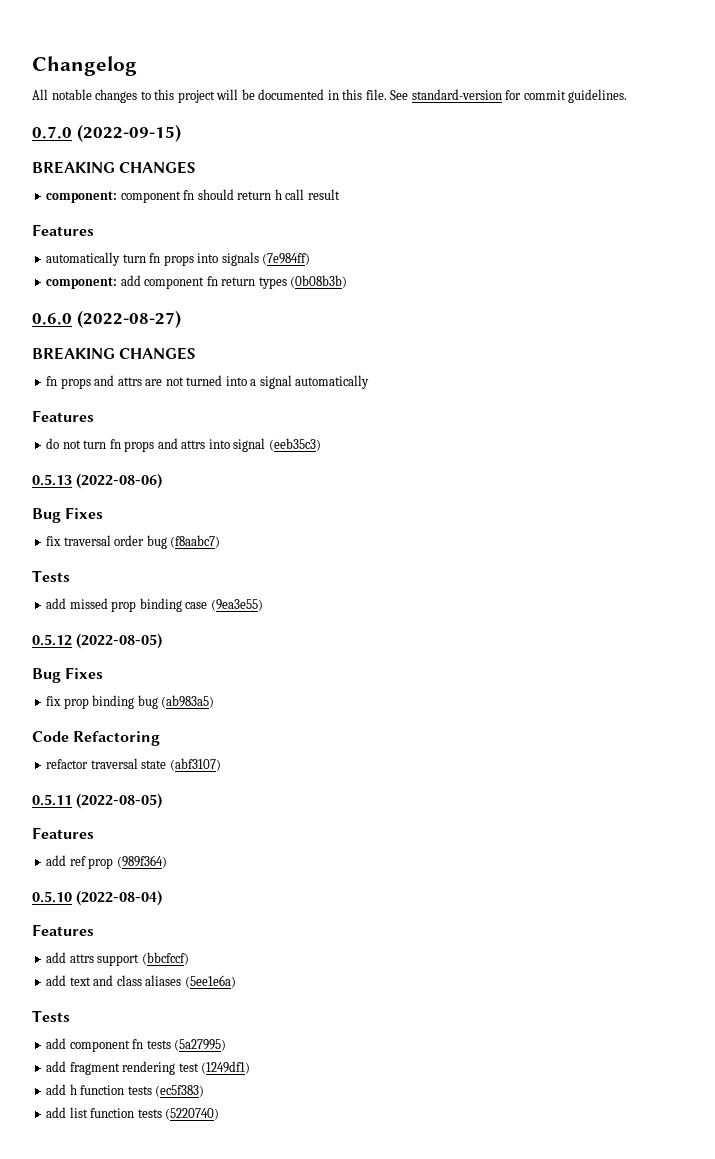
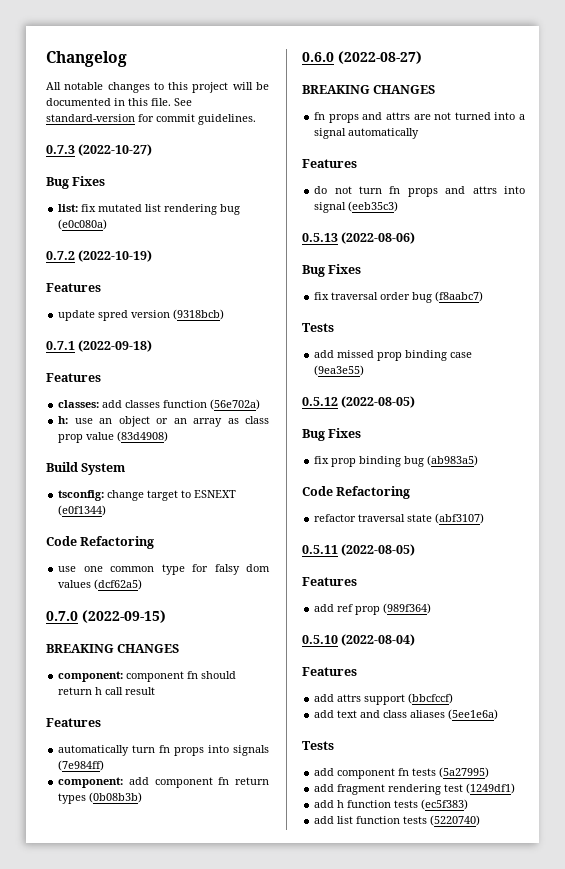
+ 0.7.3 (2022-10-27)
+ Bug Fixes
+ list: fix mutated list rendering bug (e0c080a)
+ 0.7.2 (2022-10-19)
+ Features
+ update spred version (9318bcb)
+ 0.7.1 (2022-09-18)
+ Features
+ classes: add classes function (56e702a)
+ h: use an object or an array as class prop value (83d4908)
+ Build System
+ tsconfig: change target to ESNEXT (e0f1344)
+ Code Refactoring
+ use one common type for falsy dom values (dcf62a5)

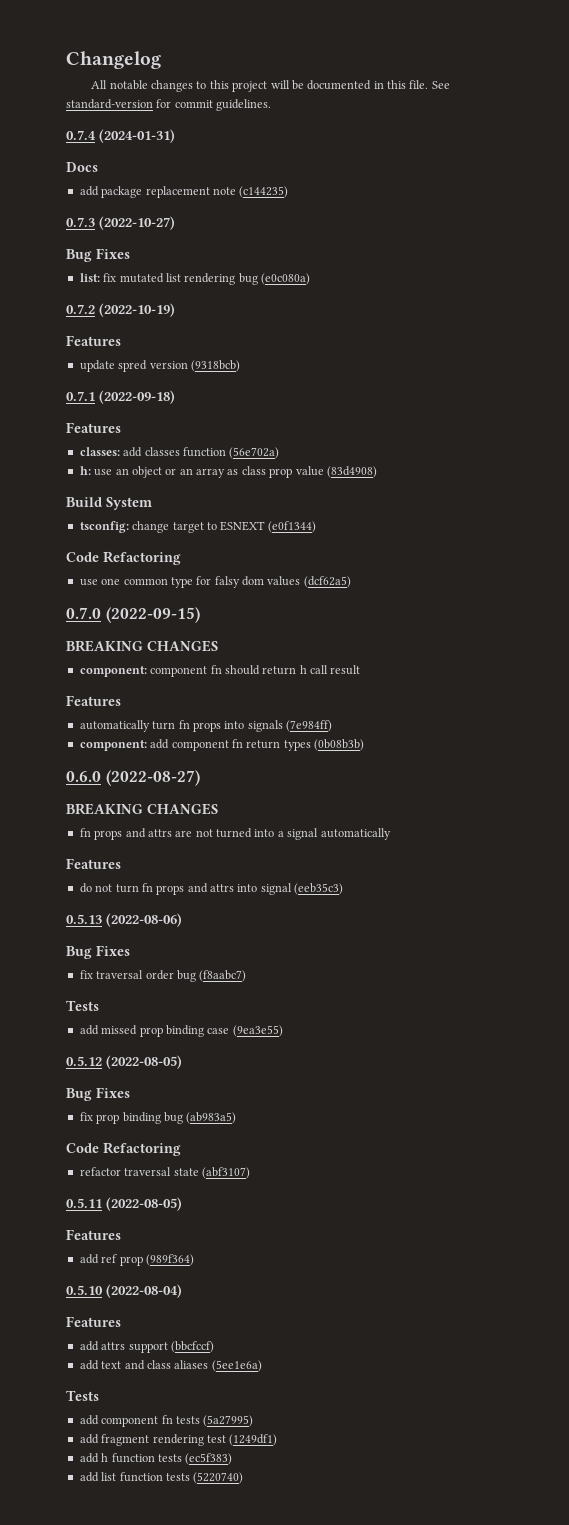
+ 0.7.4 (2024-01-31)
+ Docs
+ add package replacement note (c144235)

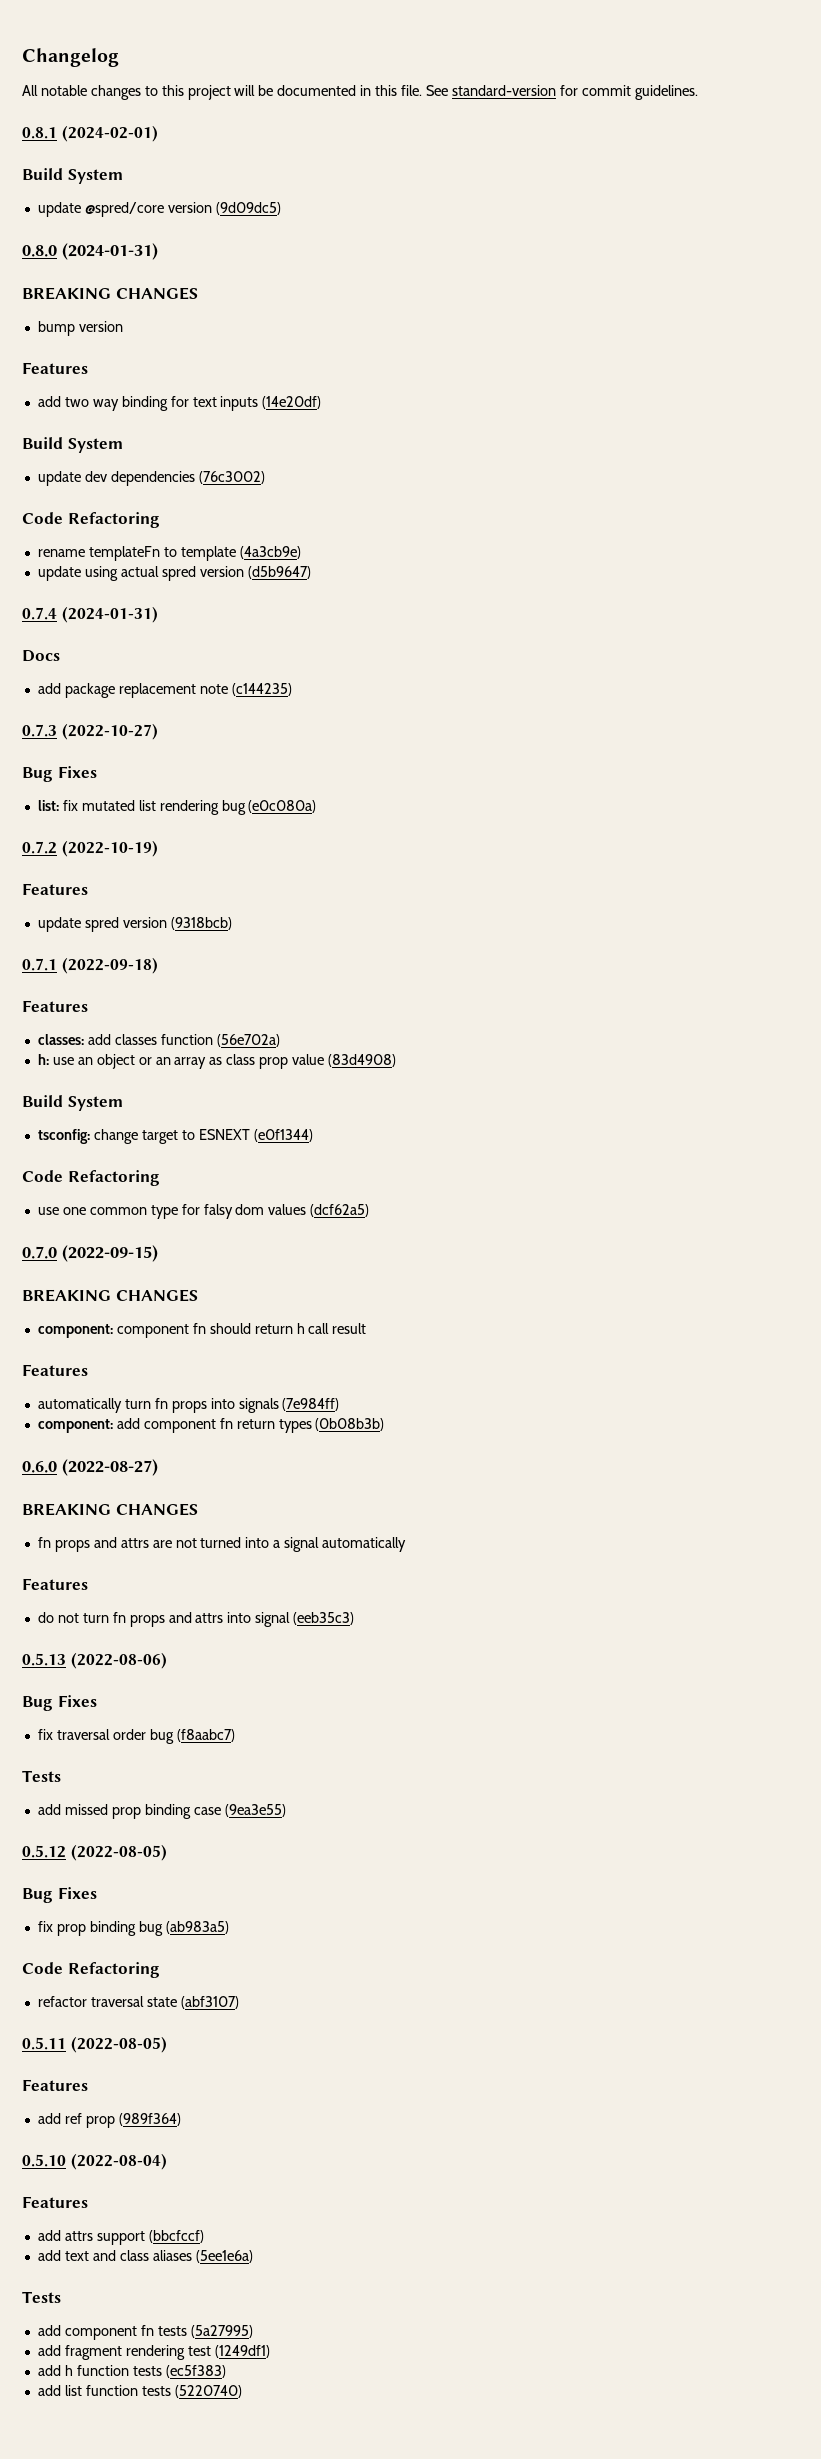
+ 0.8.1 (2024-02-01)
+ Build System
+ update @spred/core version (9d09dc5)
+ 0.8.0 (2024-01-31)
+ BREAKING CHANGES
+ bump version
+ Features
+ add two way binding for text inputs (14e20df)
+ Build System
+ update dev dependencies (76c3002)
+ Code Refactoring
+ rename templateFn to template (4a3cb9e)
+ update using actual spred version (d5b9647)

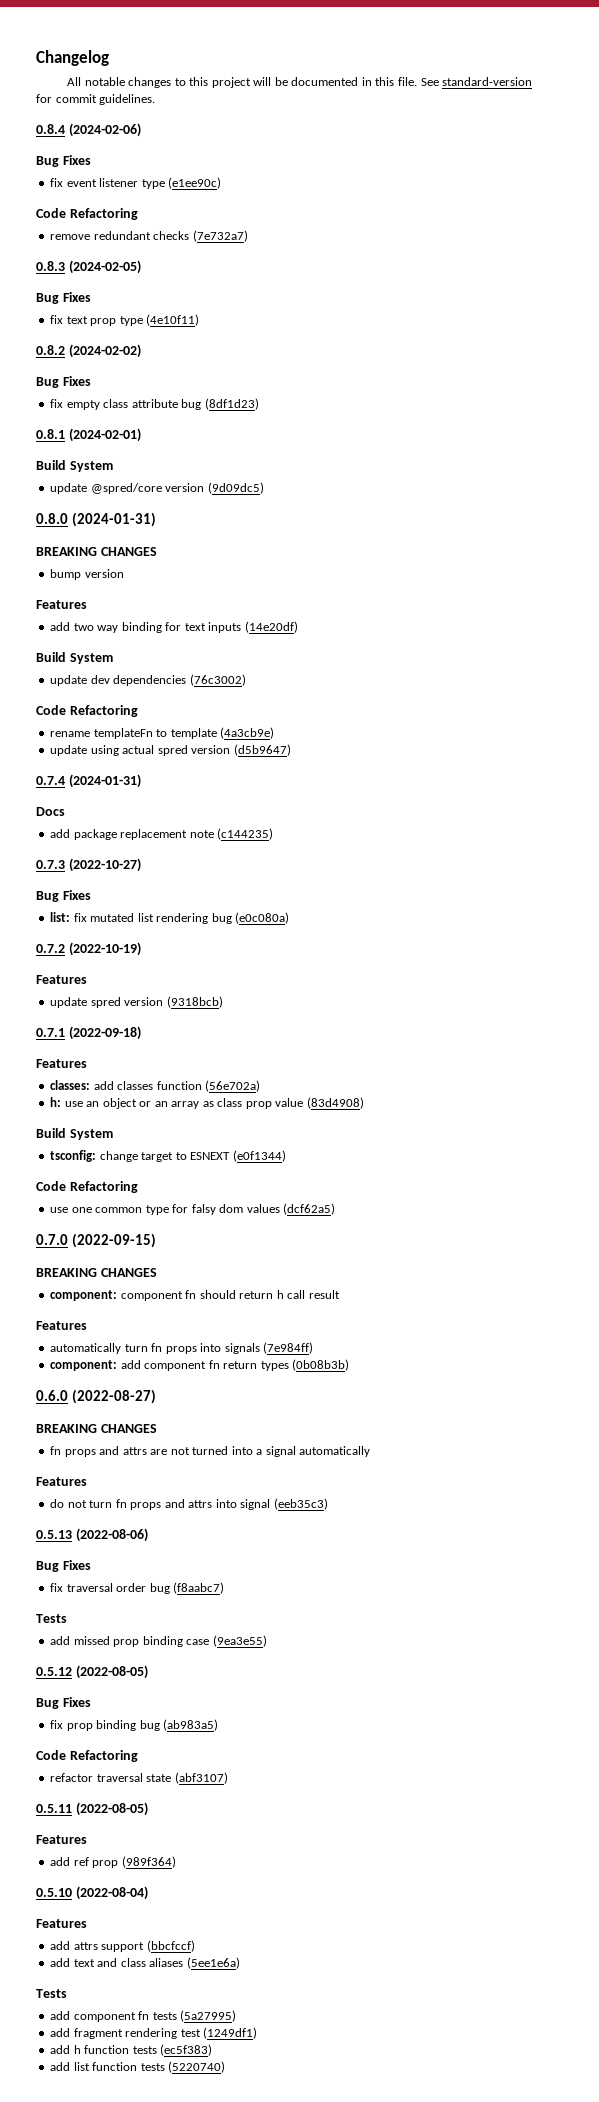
+ 0.8.4 (2024-02-06)
+ Bug Fixes
+ fix event listener type (e1ee90c)
+ Code Refactoring
+ remove redundant checks (7e732a7)
+ 0.8.3 (2024-02-05)
+ Bug Fixes
+ fix text prop type (4e10f11)
+ 0.8.2 (2024-02-02)
+ Bug Fixes
+ fix empty class attribute bug (8df1d23)

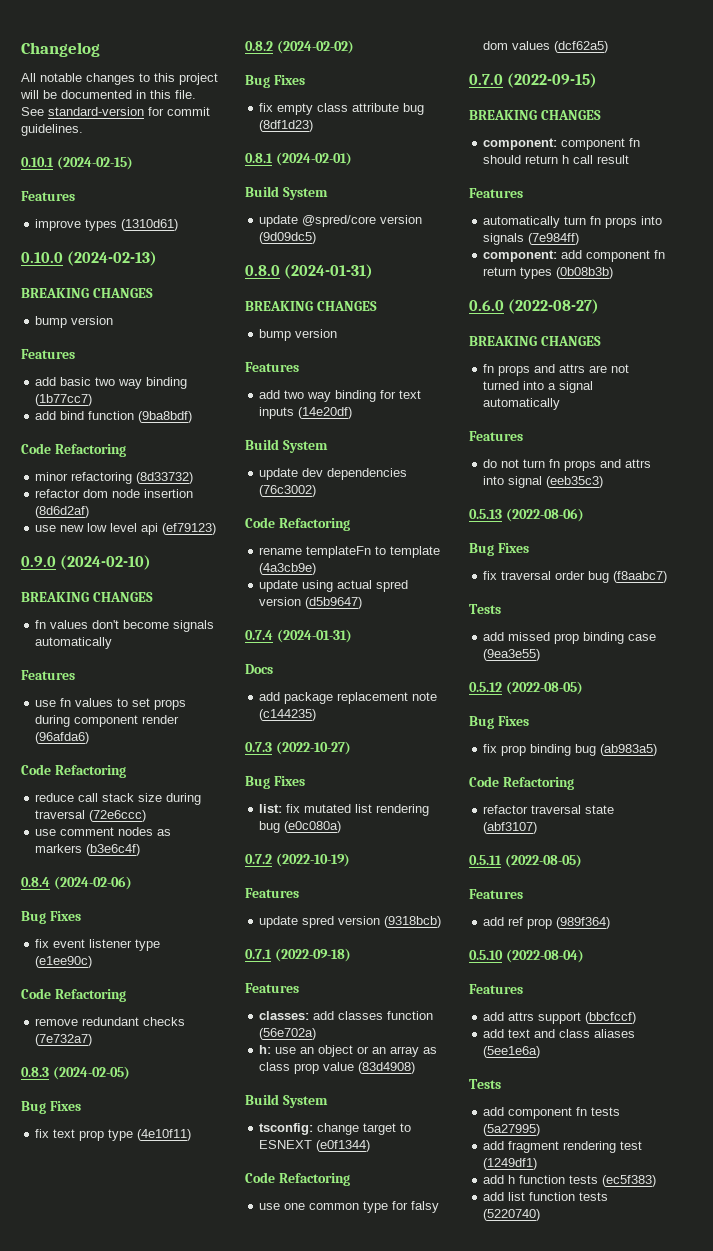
+ 0.10.1 (2024-02-15)
+ Features
+ improve types (1310d61)
+ 0.10.0 (2024-02-13)
+ BREAKING CHANGES
+ bump version
+ Features
+ add basic two way binding (1b77cc7)
+ add bind function (9ba8bdf)
+ Code Refactoring
+ minor refactoring (8d33732)
+ refactor dom node insertion (8d6d2af)
+ use new low level api (ef79123)
+ 0.9.0 (2024-02-10)
+ BREAKING CHANGES
+ fn values don't become signals automatically
+ Features
+ use fn values to set props during component render (96afda6)
+ Code Refactoring
+ reduce call stack size during traversal (72e6ccc)
+ use comment nodes as markers (b3e6c4f)

